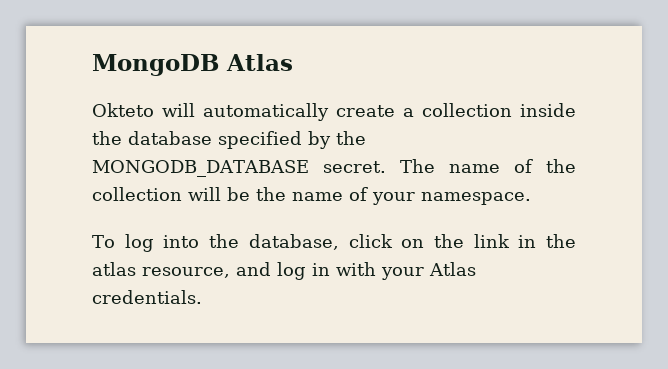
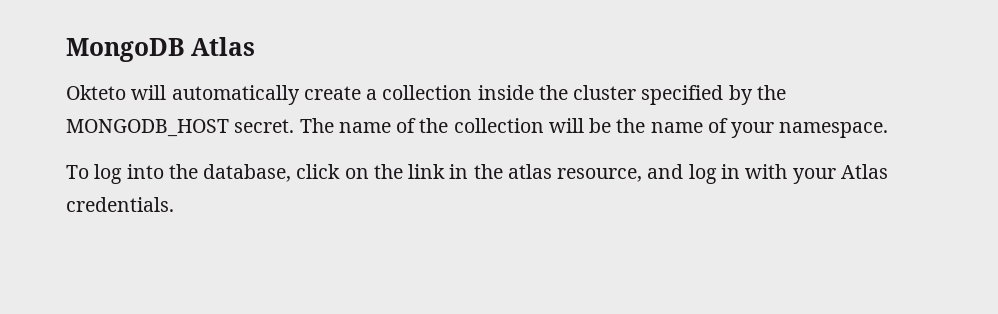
- Okteto will automatically create a collection inside the database specified by the MONGODB_DATABASE secret.
+ Okteto will automatically create a collection inside the cluster specified by the MONGODB_HOST secret.

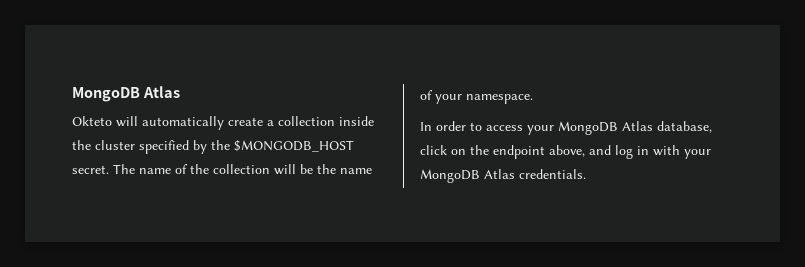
- Okteto will automatically create a collection inside the cluster specified by the MONGODB_HOST secret.
+ Okteto will automatically create a collection inside the cluster specified by the $MONGODB_HOST secret.
- To log into the database, click on the link in the atlas resource, and log in with your Atlas credentials.
+ In order to access your MongoDB Atlas database, click on the endpoint above, and log in with your MongoDB Atlas credentials.

